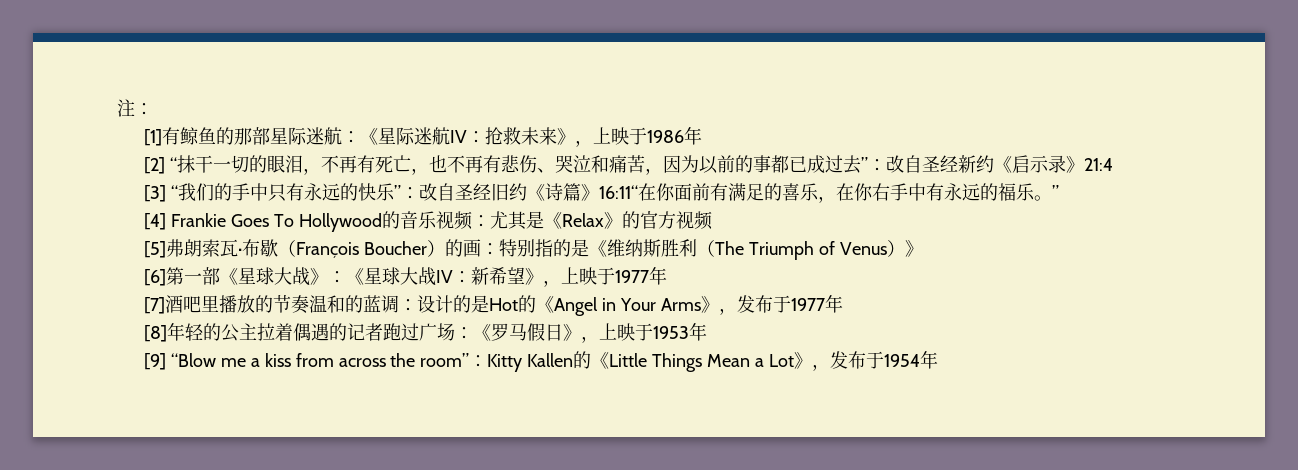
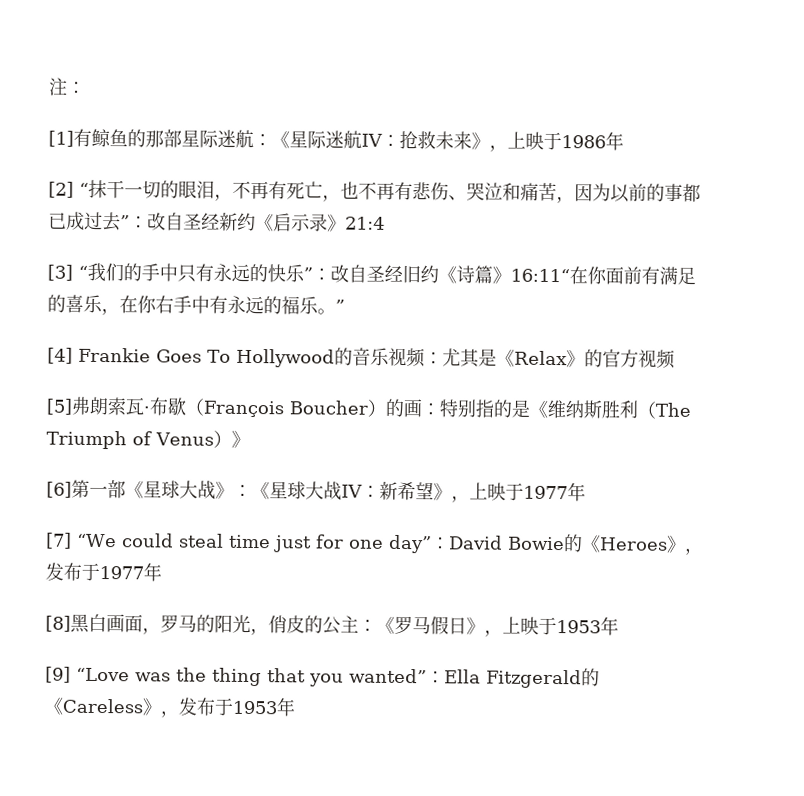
- [7]酒吧里播放的节奏温和的蓝调：设计的是Hot的《Angel in Your Arms》，发布于1977年
+ [7] “We could steal time just for one day”：David Bowie的《Heroes》，发布于1977年
- [8]年轻的公主拉着偶遇的记者跑过广场：《罗马假日》，上映于1953年
+ [8]黑白画面，罗马的阳光，俏皮的公主：《罗马假日》，上映于1953年
- [9] “Blow me a kiss from across the room”：Kitty Kallen的《Little Things Mean a Lot》，发布于1954年
+ [9] “Love was the thing that you wanted”：Ella Fitzgerald的《Careless》，发布于1953年

